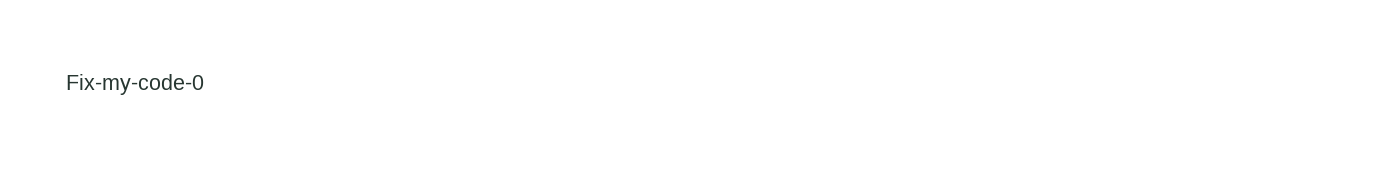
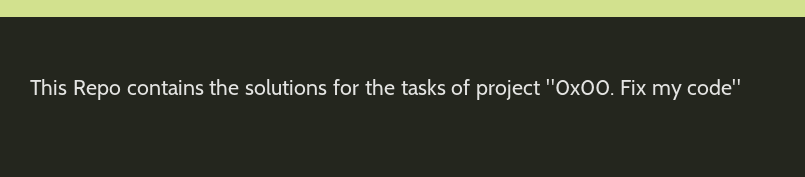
- Fix-my-code-0
+ This Repo contains the solutions for the tasks of project "0x00. Fix my code"

